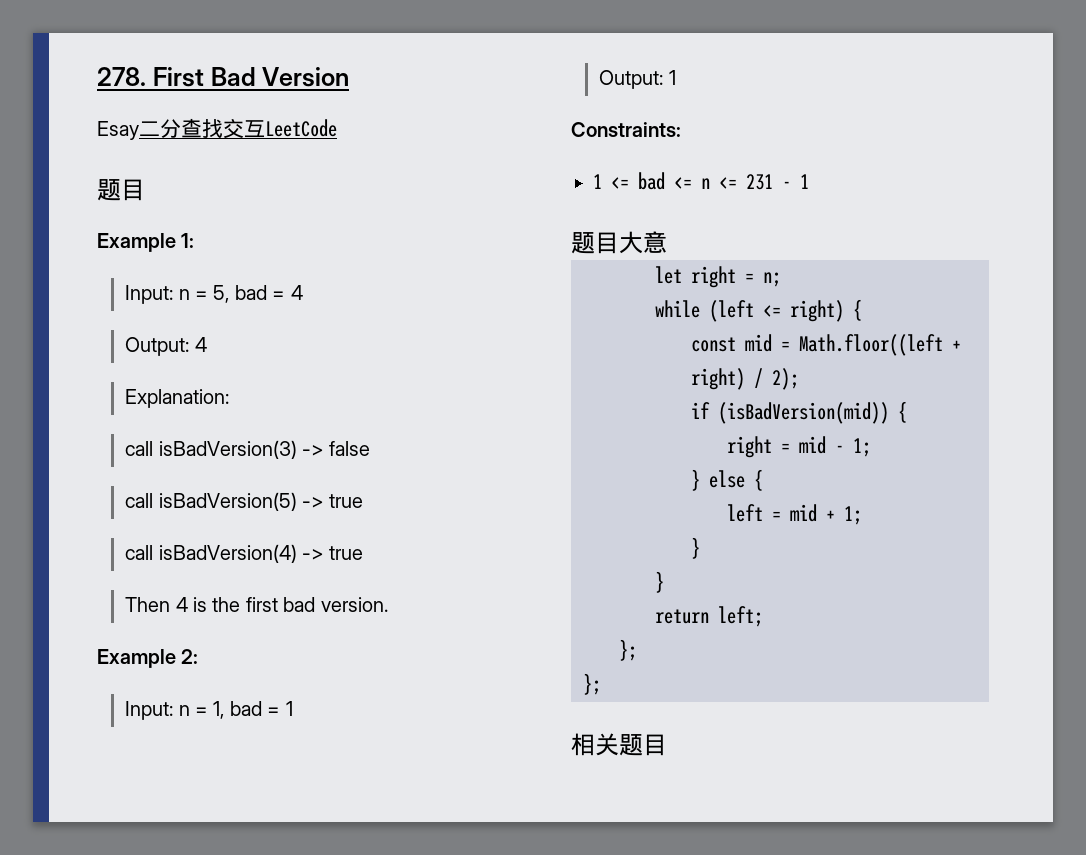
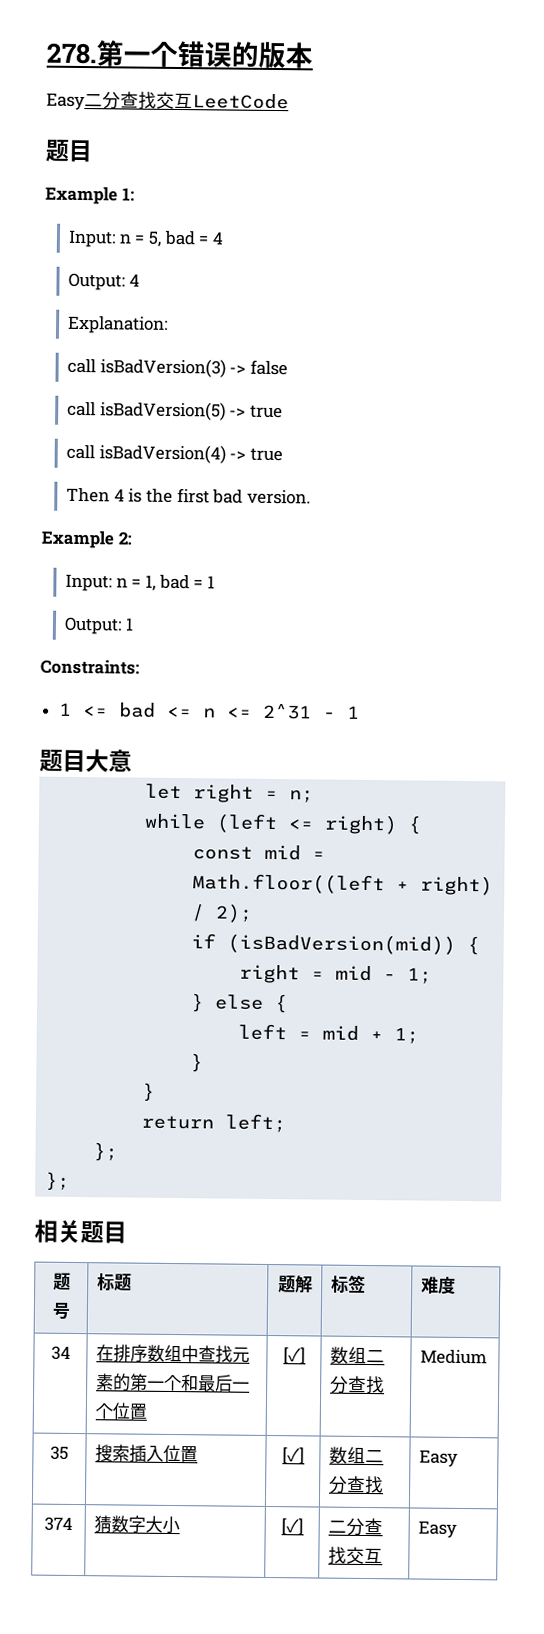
- 278. First Bad Version
- Esay二分查找交互LeetCode
+ 278.第一个错误的版本
+ Easy二分查找交互LeetCode
- 1 <= bad <= n <= 231 - 1
+ 1 <= bad <= n <= 2^31 - 1
+ 题号 | 标题 | 题解 | 标签 | 难度
+ 34 | 在排序数组中查找元素的第一个和最后一个位置 | [✓] | 数组二分查找 | Medium
+ 35 | 搜索插入位置 | [✓] | 数组二分查找 | Easy
+ 374 | 猜数字大小 | [✓] | 二分查找交互 | Easy

